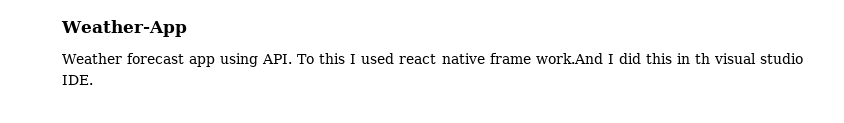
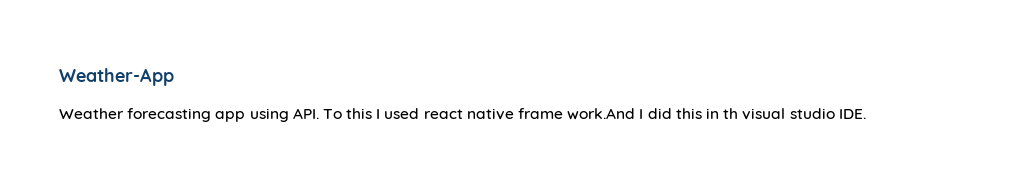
- Weather forecast app using API. To this I used react native frame work.And I did this in th visual studio IDE.
+ Weather forecasting app using API. To this I used react native frame work.And I did this in th visual studio IDE.

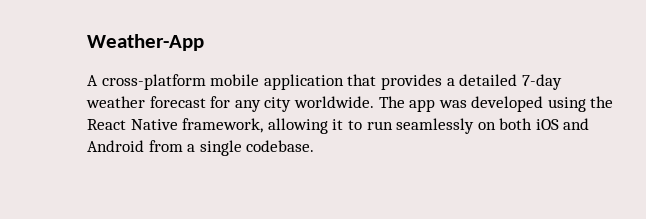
- Weather forecasting app using API. To this I used react native frame work.And I did this in th visual studio IDE.
+ A cross-platform mobile application that provides a detailed 7-day weather forecast for any city worldwide. The app was developed using the React Native framework, allowing it to run seamlessly on both iOS and Android from a single codebase.

